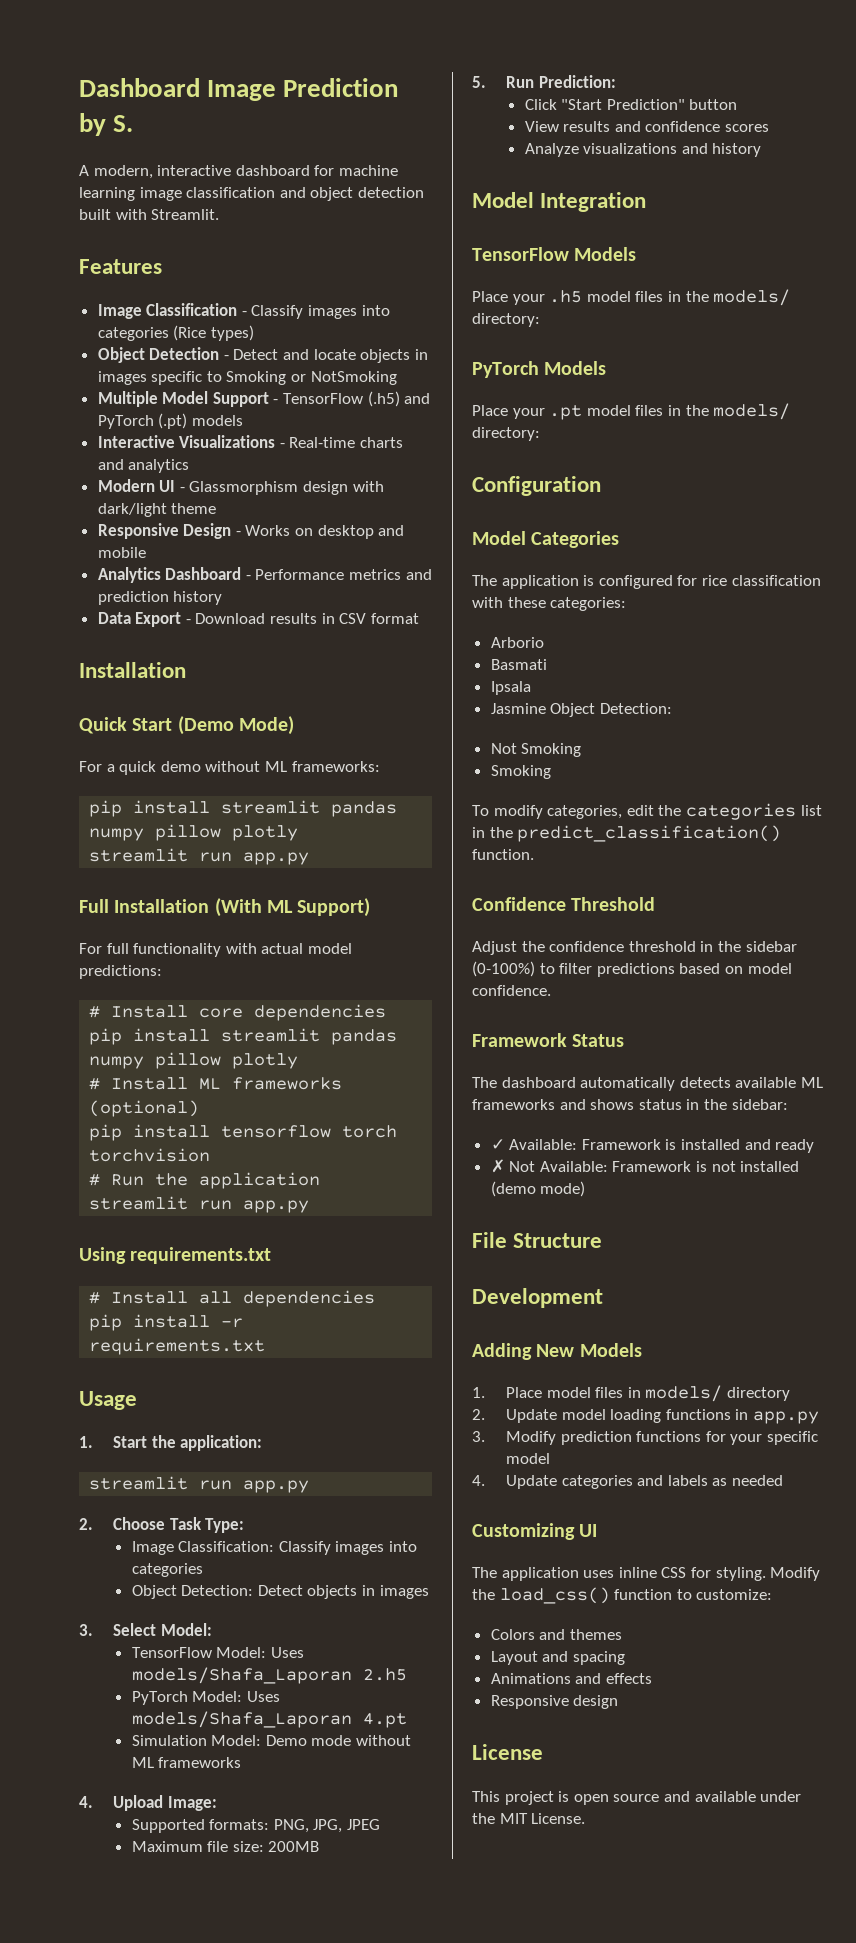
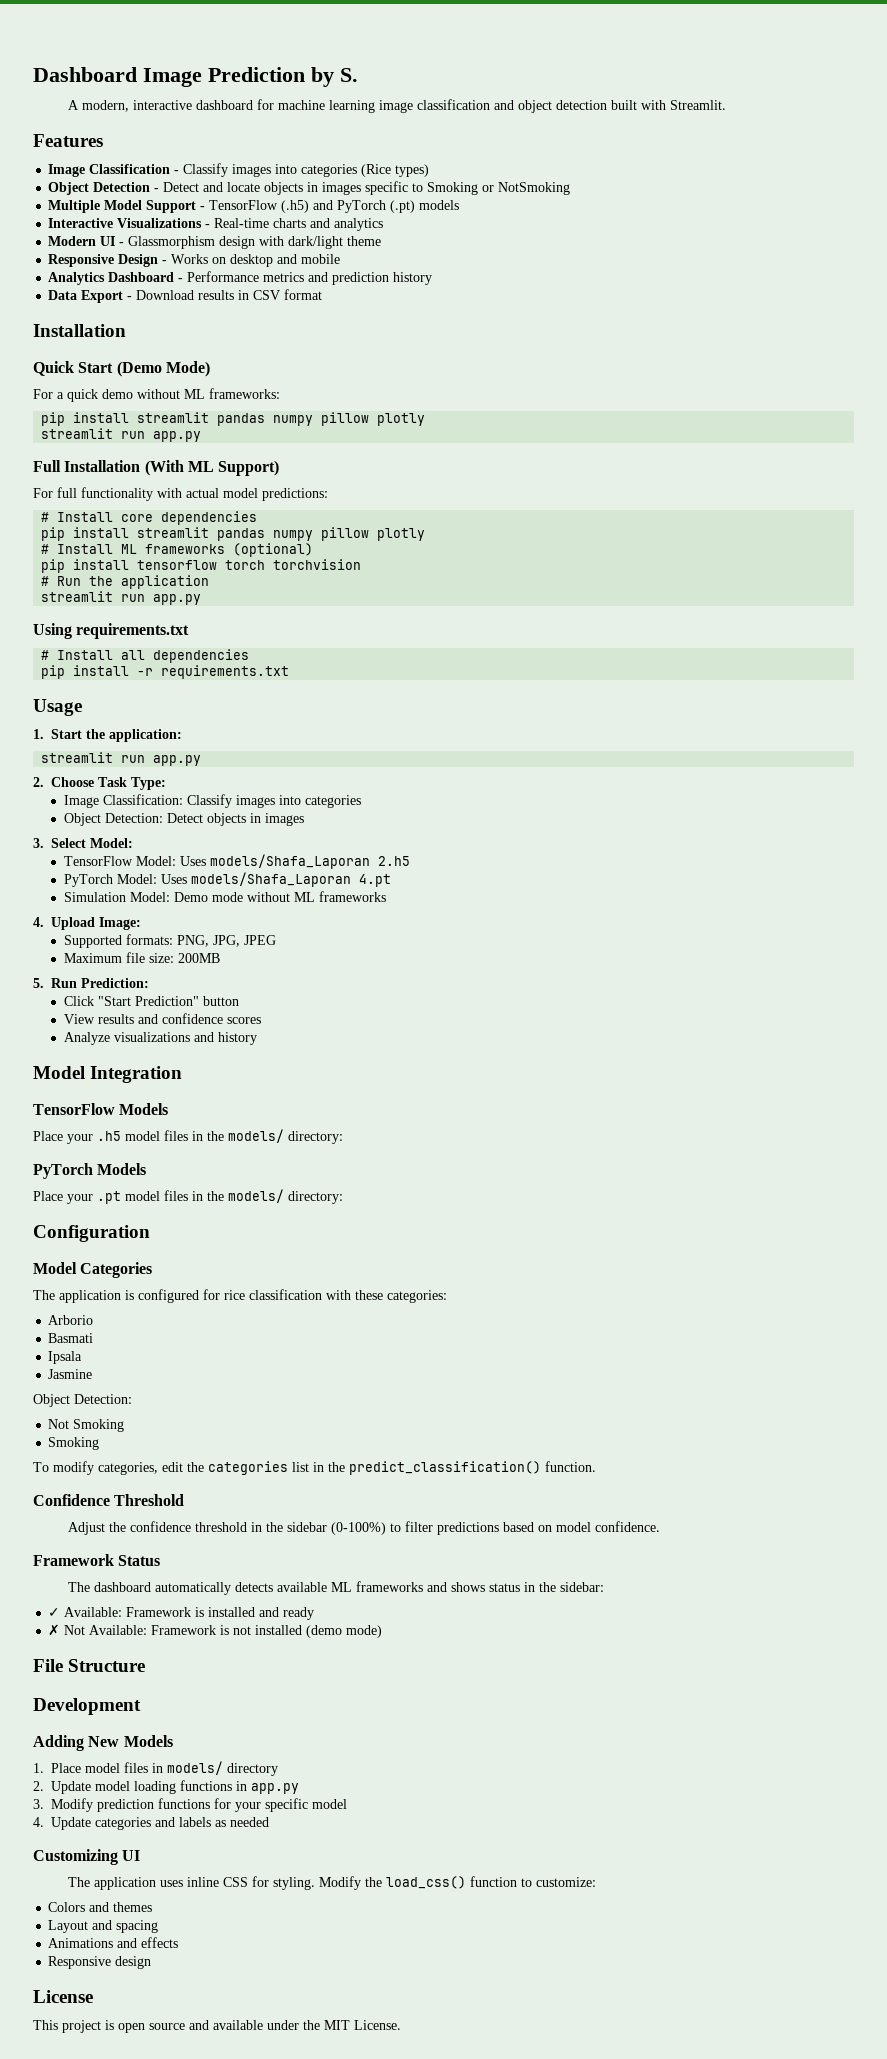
- Jasmine Object Detection:
+ Jasmine
+ Object Detection:

